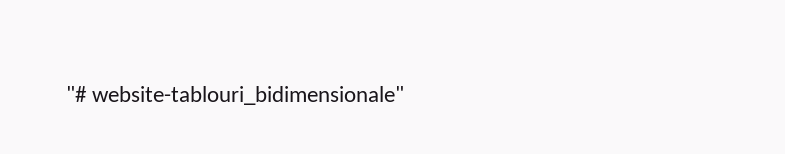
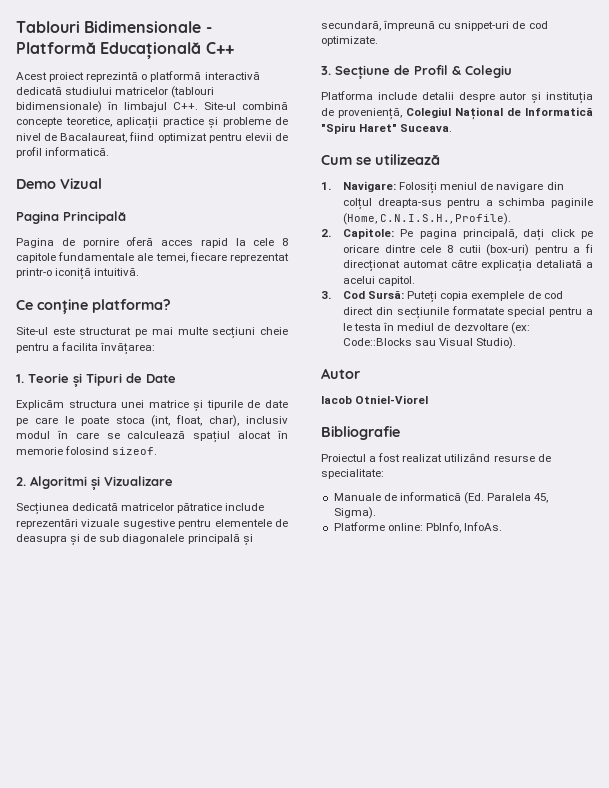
- "# website-tablouri_bidimensionale"
+ Tablouri Bidimensionale - Platformă Educațională C++
+ Acest proiect reprezintă o platformă interactivă dedicată studiului matricelor (tablouri bidimensionale) în limbajul C++. Site-ul combină concepte teoretice, aplicații practice și probleme de nivel de Bacalaureat, fiind optimizat pentru elevii de profil informatică.
+ Demo Vizual
+ Pagina Principală
+ Pagina de pornire oferă acces rapid la cele 8 capitole fundamentale ale temei, fiecare reprezentat printr-o iconiță intuitivă.
+ Ce conține platforma?
+ Site-ul este structurat pe mai multe secțiuni cheie pentru a facilita învățarea:
+ 1. Teorie și Tipuri de Date
+ Explicăm structura unei matrice și tipurile de date pe care le poate stoca (int, float, char), inclusiv modul în care se calculează spațiul alocat în memorie folosind sizeof.
+ 2. Algoritmi și Vizualizare
+ Secțiunea dedicată matricelor pătratice include reprezentări vizuale sugestive pentru elementele de deasupra și de sub diagonalele principală și secundară, împreună cu snippet-uri de cod optimizate.
+ 3. Secțiune de Profil & Colegiu
+ Platforma include detalii despre autor și instituția de proveniență, Colegiul Național de Informatică "Spiru Haret" Suceava.
+ Cum se utilizează
+ 1. Navigare: Folosiți meniul de navigare din colțul dreapta-sus pentru a schimba paginile (Home, C.N.I.S.H., Profile).
+ 2. Capitole: Pe pagina principală, dați click pe oricare dintre cele 8 cutii (box-uri) pentru a fi direcționat automat către explicația detaliată a acelui capitol.
+ 3. Cod Sursă: Puteți copia exemplele de cod direct din secțiunile formatate special pentru a le testa în mediul de dezvoltare (ex: Code::Blocks sau Visual Studio).
+ Autor
+ Iacob Otniel-Viorel
+ Bibliografie
+ Proiectul a fost realizat utilizând resurse de specialitate:
+ Manuale de informatică (Ed. Paralela 45, Sigma).
+ Platforme online: PbInfo, InfoAs.

